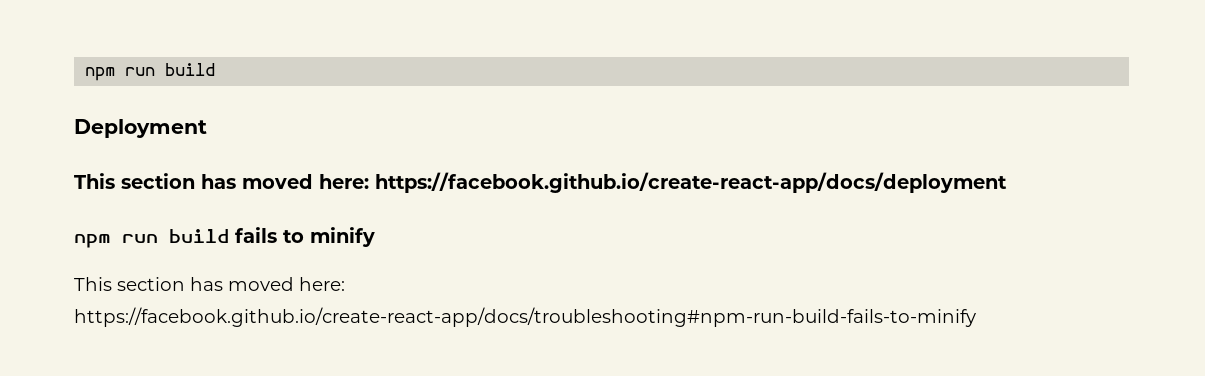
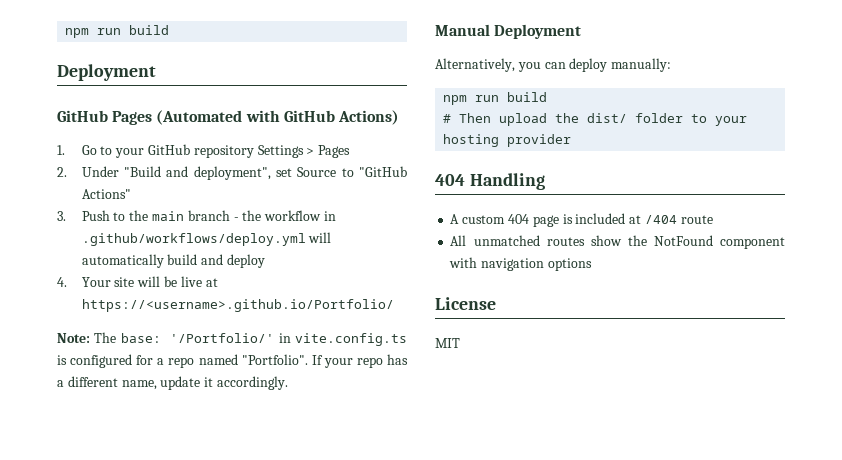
- This section has moved here: https://facebook.github.io/create-react-app/docs/deployment
- npm run build fails to minify
- This section has moved here: https://facebook.github.io/create-react-app/docs/troubleshooting#npm-run-build-fails-to-minify
+ GitHub Pages (Automated with GitHub Actions)
+ 1. Go to your GitHub repository Settings > Pages
+ 2. Under "Build and deployment", set Source to "GitHub Actions"
+ 3. Push to the main branch - the workflow in .github/workflows/deploy.yml will automatically build and deploy
+ 4. Your site will be live at https://<username>.github.io/Portfolio/
+ Note: The base: '/Portfolio/' in vite.config.ts is configured for a repo named "Portfolio". If your repo has a different name, update it accordingly.
+ Manual Deployment
+ Alternatively, you can deploy manually:
+ npm run build
+ # Then upload the dist/ folder to your hosting provider
+ 404 Handling
+ A custom 404 page is included at /404 route
+ All unmatched routes show the NotFound component with navigation options
+ License
+ MIT

